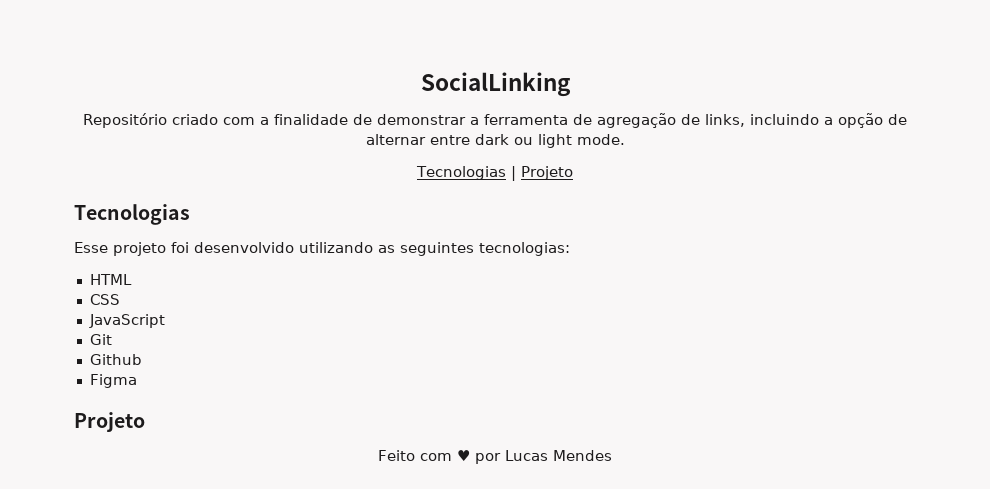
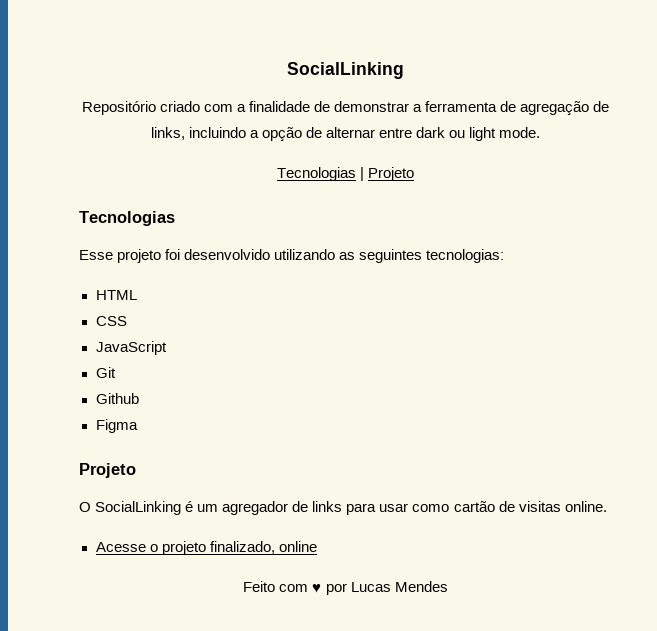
+ O SocialLinking é um agregador de links para usar como cartão de visitas online.
+ Acesse o projeto finalizado, online

